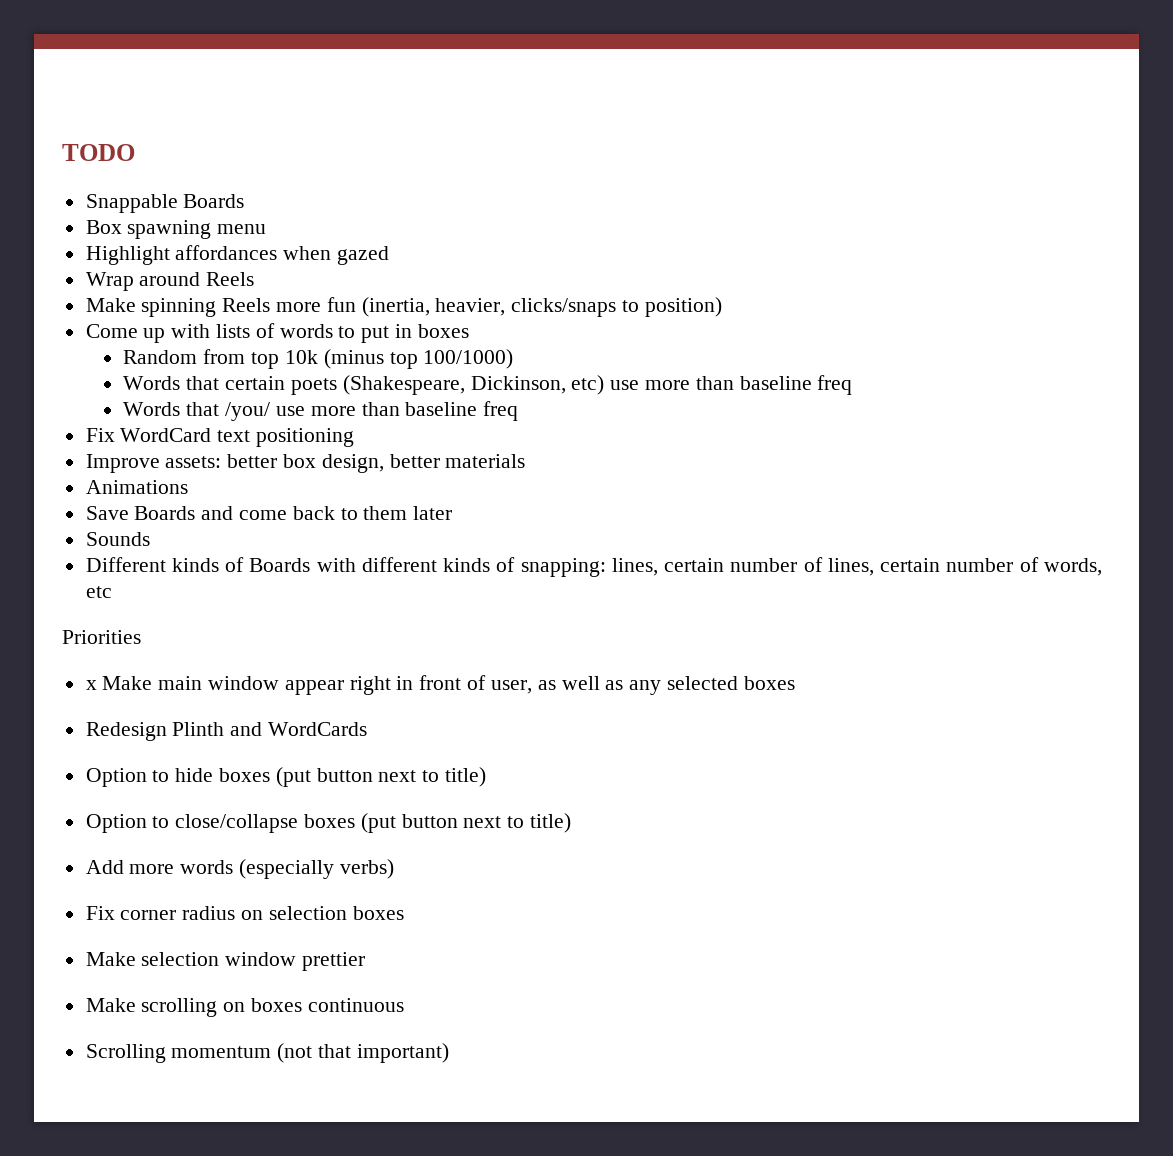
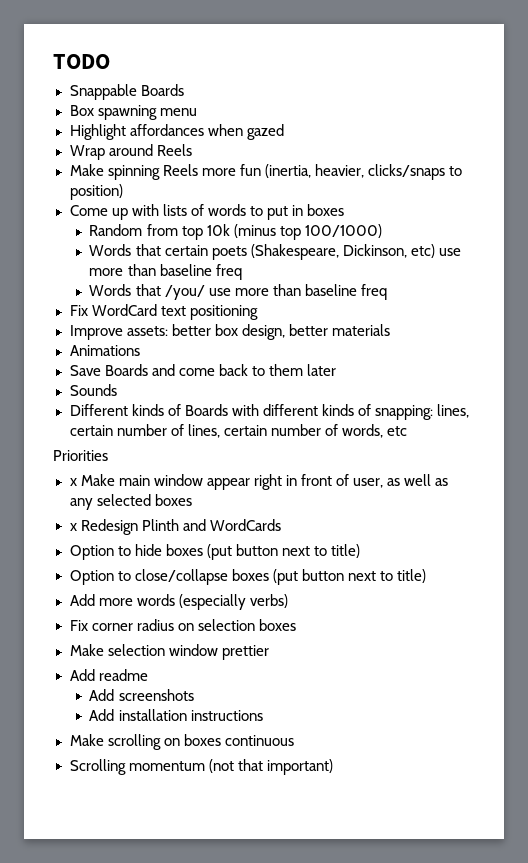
- Redesign Plinth and WordCards
+ x Redesign Plinth and WordCards
+ Add readme
+ Add screenshots
+ Add installation instructions

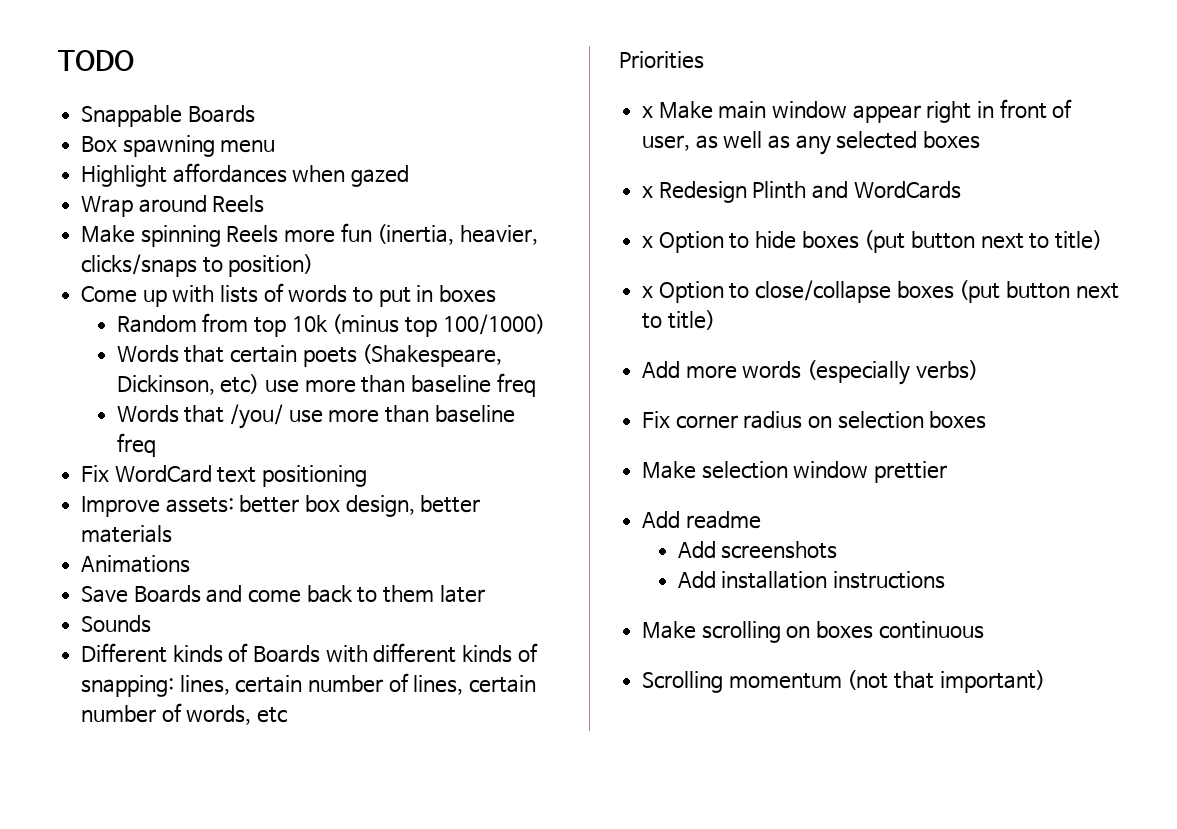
- Option to hide boxes (put button next to title)
+ x Option to hide boxes (put button next to title)
- Option to close/collapse boxes (put button next to title)
+ x Option to close/collapse boxes (put button next to title)

